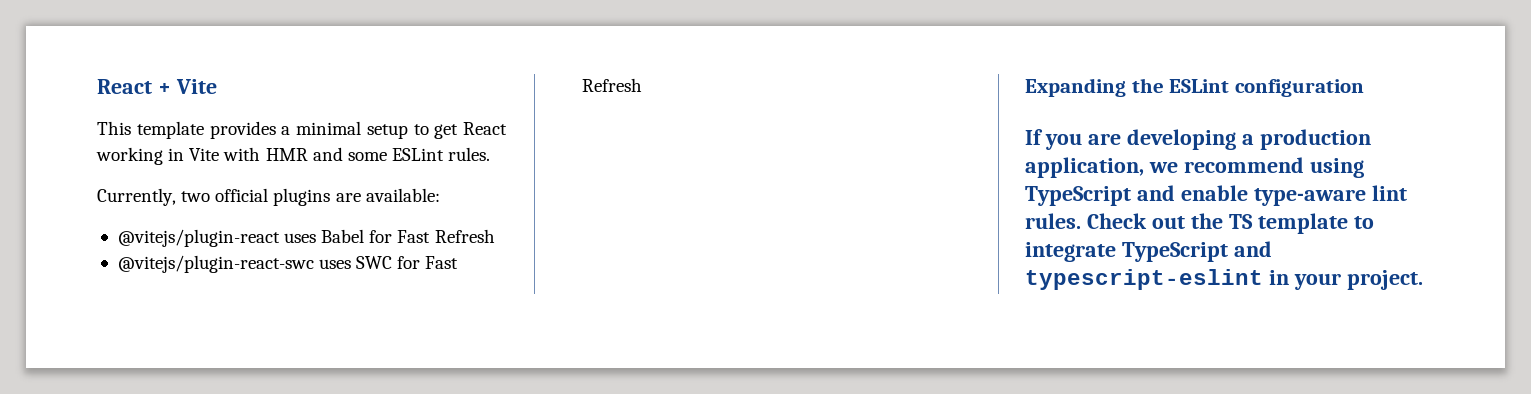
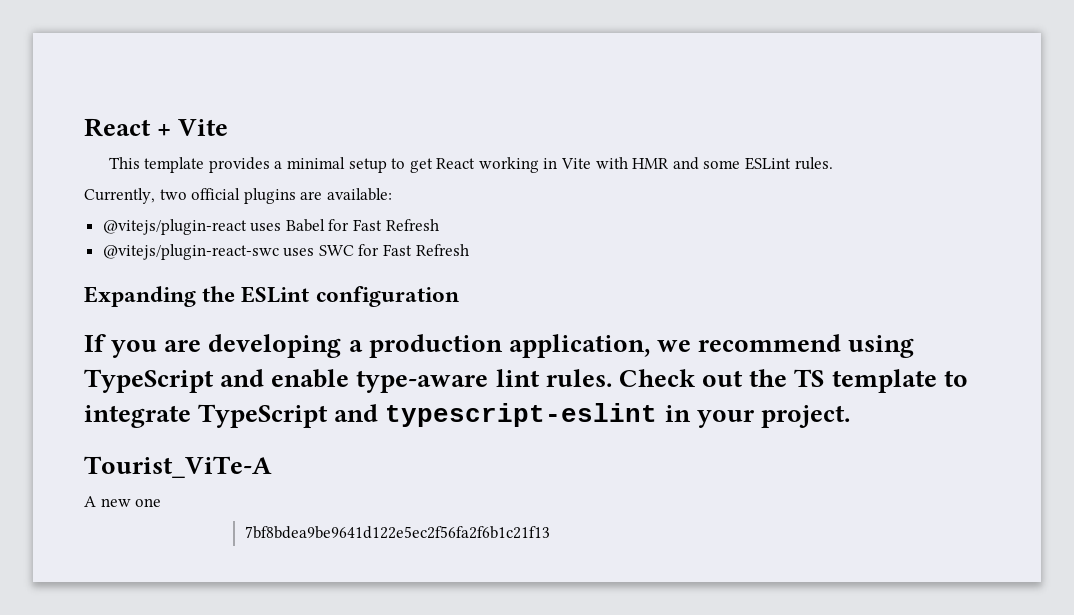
+ Tourist_ViTe-A
+ A new one
+ 7bf8bdea9be9641d122e5ec2f56fa2f6b1c21f13

